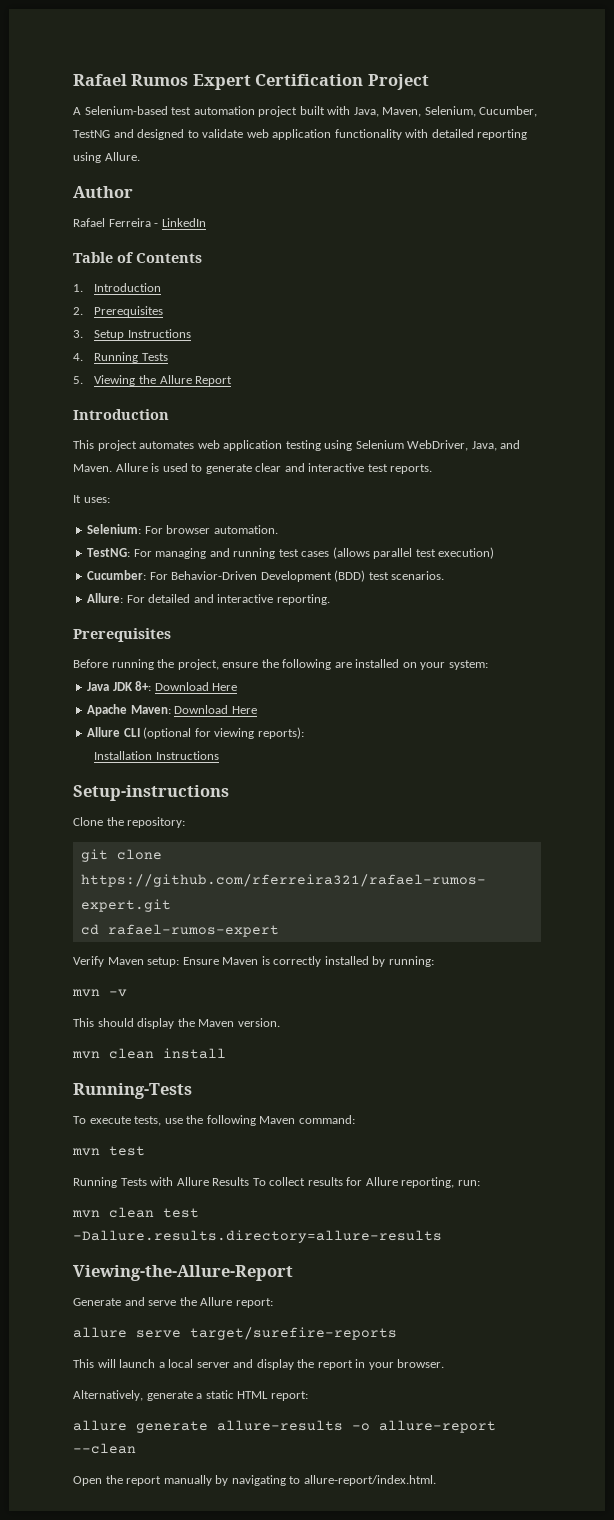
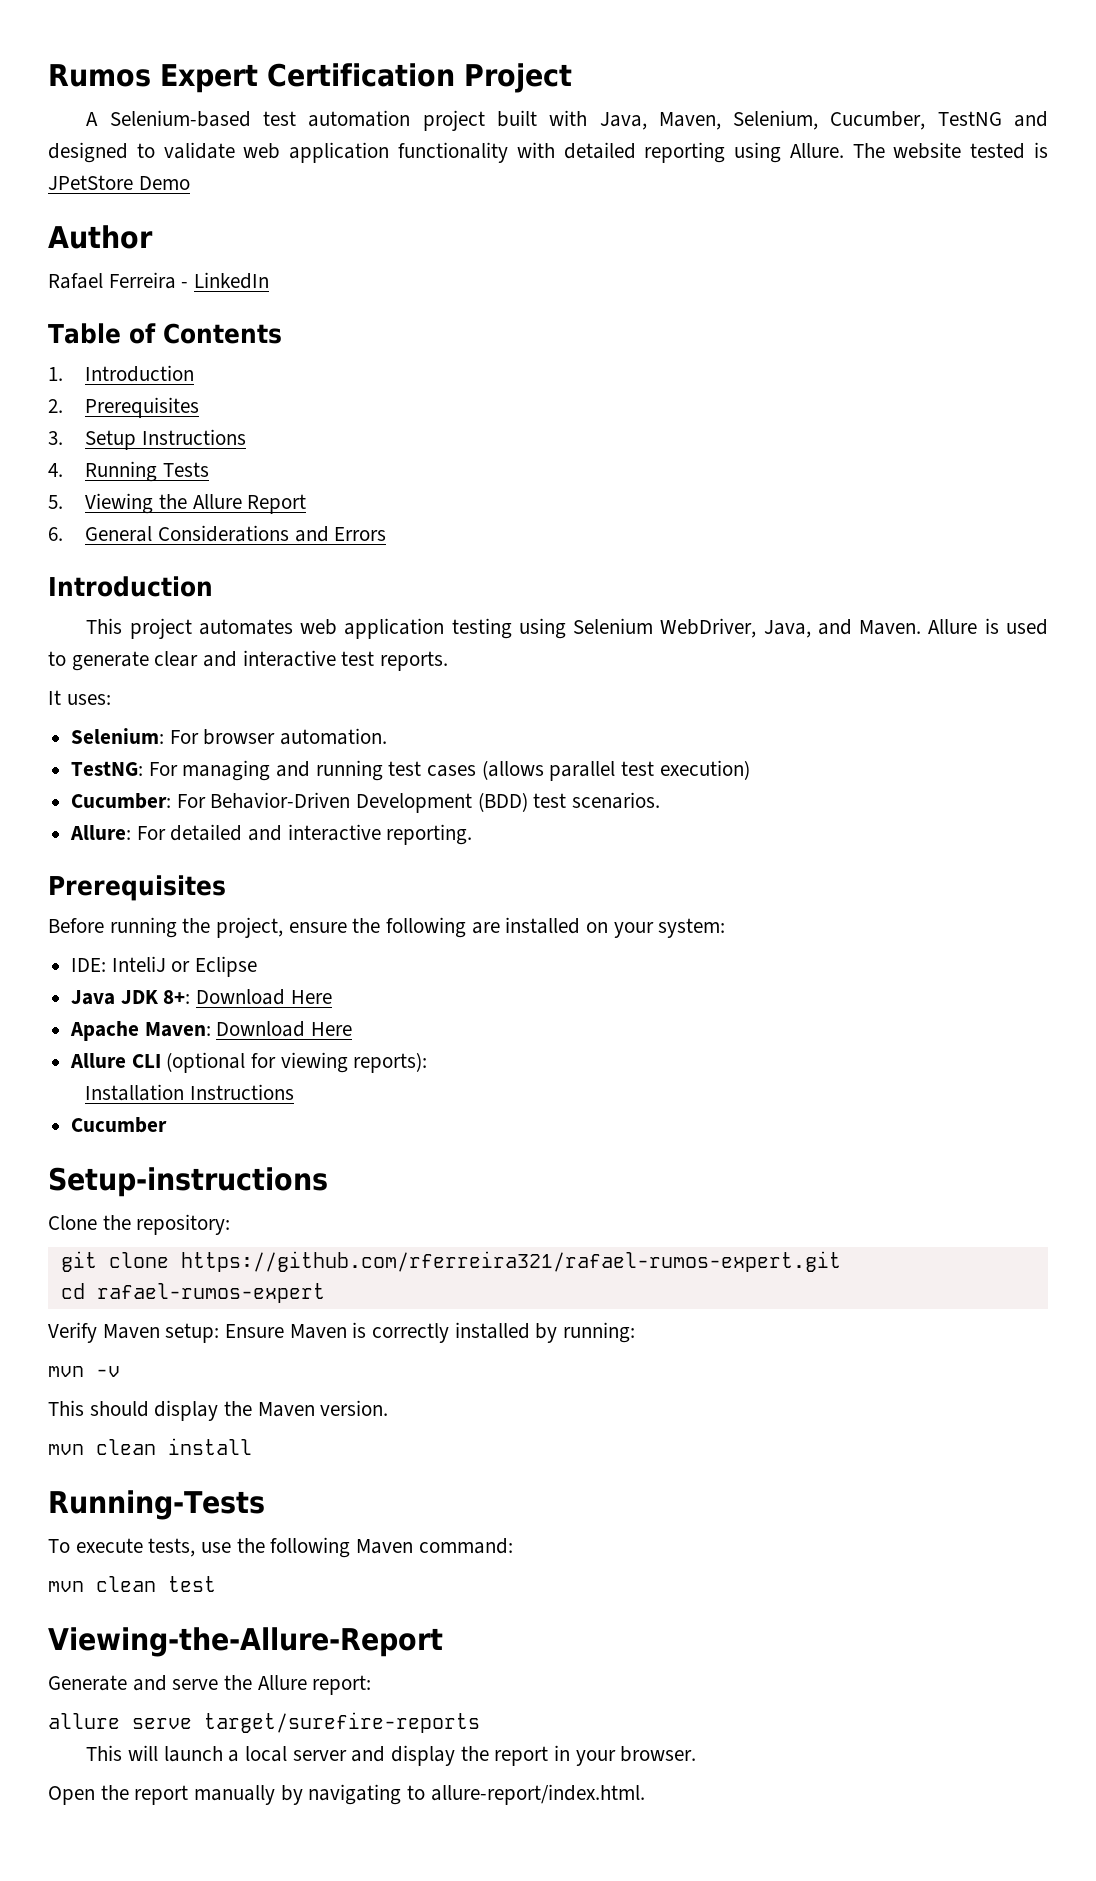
- Rafael Rumos Expert Certification Project
+ Rumos Expert Certification Project
+ The website tested is JPetStore Demo
+ 6. General Considerations and Errors
+ IDE: InteliJ or Eclipse
+ Cucumber
- mvn test
- Running Tests with Allure Results To collect results for Allure reporting, run:
- mvn clean test -Dallure.results.directory=allure-results
+ mvn clean test
- Alternatively, generate a static HTML report:
- allure generate allure-results -o allure-report --clean

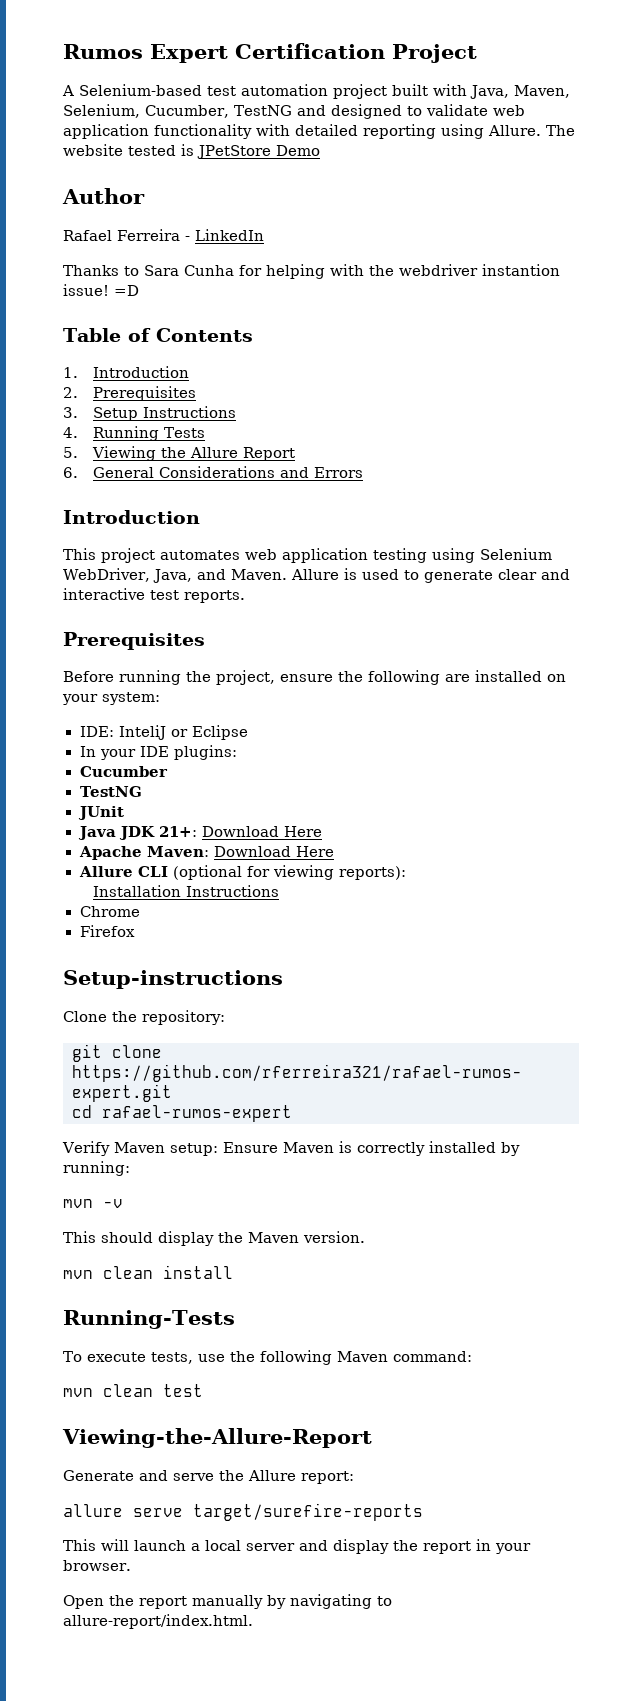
+ Thanks to Sara Cunha for helping with the webdriver instantion issue! =D
- It uses:
- Selenium: For browser automation.
- TestNG: For managing and running test cases (allows parallel test execution)
- Cucumber: For Behavior-Driven Development (BDD) test scenarios.
- Allure: For detailed and interactive reporting.
+ In your IDE plugins:
+ Cucumber
+ TestNG
+ JUnit
- Java JDK 8+: Download Here
+ Java JDK 21+: Download Here
- Cucumber
+ Chrome
+ Firefox

